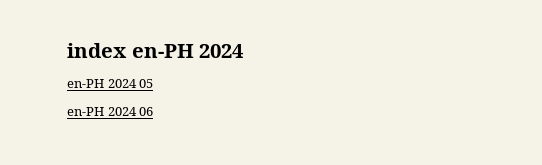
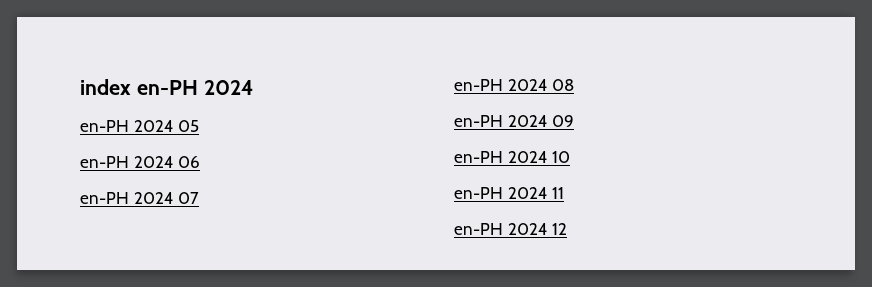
+ en-PH 2024 07
+ en-PH 2024 08
+ en-PH 2024 09
+ en-PH 2024 10
+ en-PH 2024 11
+ en-PH 2024 12

